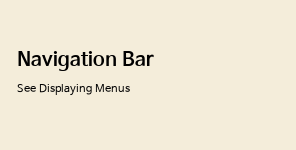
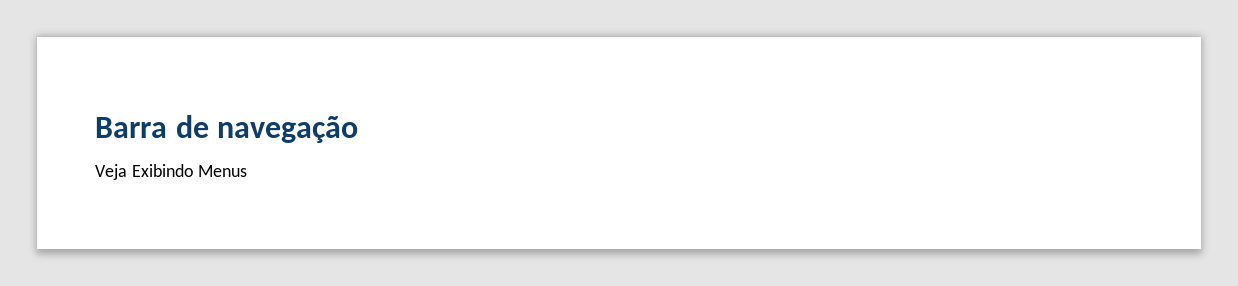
- Navigation Bar
- See Displaying Menus
+ Barra de navegação
+ Veja Exibindo Menus

